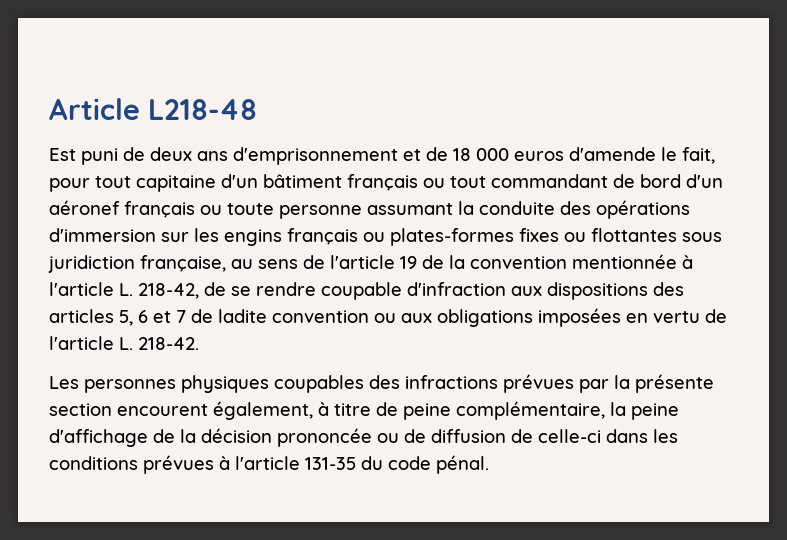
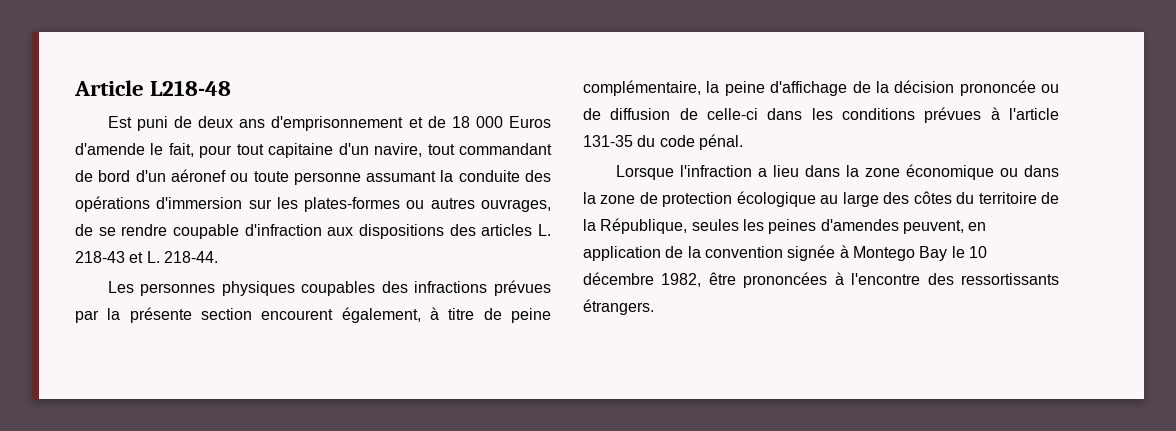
- Est puni de deux ans d'emprisonnement et de 18 000 euros d'amende le fait, pour tout capitaine d'un bâtiment français ou tout commandant de bord d'un aéronef français ou toute personne assumant la conduite des opérations d'immersion sur les engins français ou plates-formes fixes ou flottantes sous juridiction française, au sens de l'article 19 de la convention mentionnée à l'article L. 218-42, de se rendre coupable d'infraction aux dispositions des articles 5, 6 et 7 de ladite convention ou aux obligations imposées en vertu de l'article L. 218-42.
+ Est puni de deux ans d'emprisonnement et de 18 000 Euros d'amende le fait, pour tout capitaine d'un navire, tout commandant de bord d'un aéronef ou toute personne assumant la conduite des opérations d'immersion sur les plates-formes ou autres ouvrages, de se rendre coupable d'infraction aux dispositions des articles L. 218-43 et L. 218-44.
+ Lorsque l'infraction a lieu dans la zone économique ou dans la zone de protection écologique au large des côtes du territoire de la République, seules les peines d'amendes peuvent, en application de la convention signée à Montego Bay le 10 décembre 1982, être prononcées à l'encontre des ressortissants étrangers.

